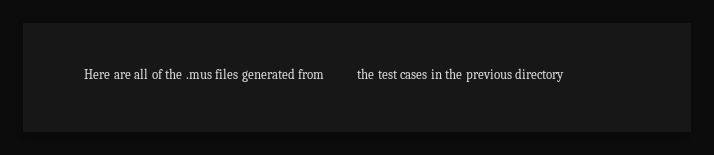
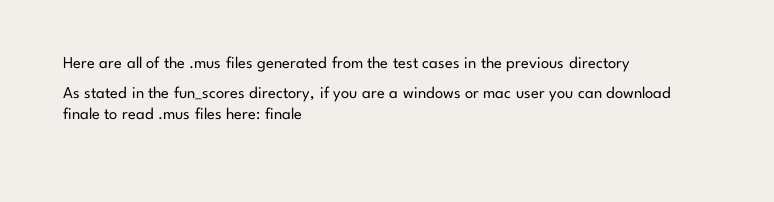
+ As stated in the fun_scores directory, if you are a windows or mac user you can download finale to read .mus files here: finale

